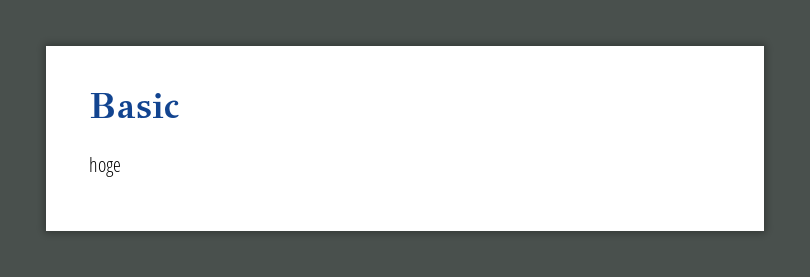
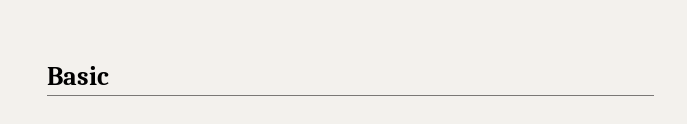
- hoge

